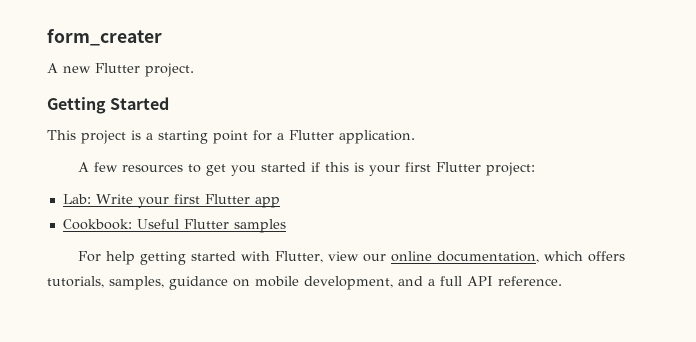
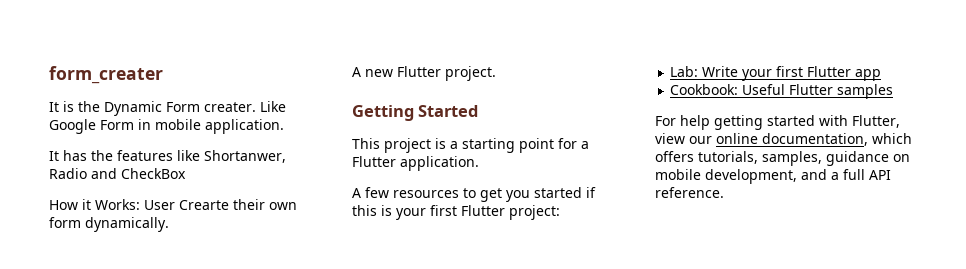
+ It is the Dynamic Form creater. Like Google Form in mobile application.
+ It has the features like Shortanwer, Radio and CheckBox
+ How it Works: User Crearte their own form dynamically.

